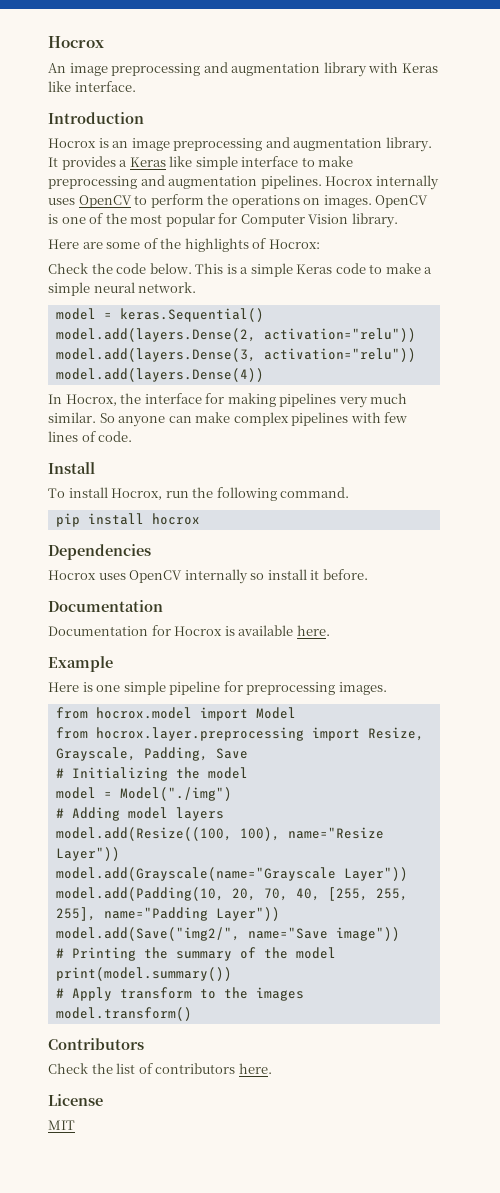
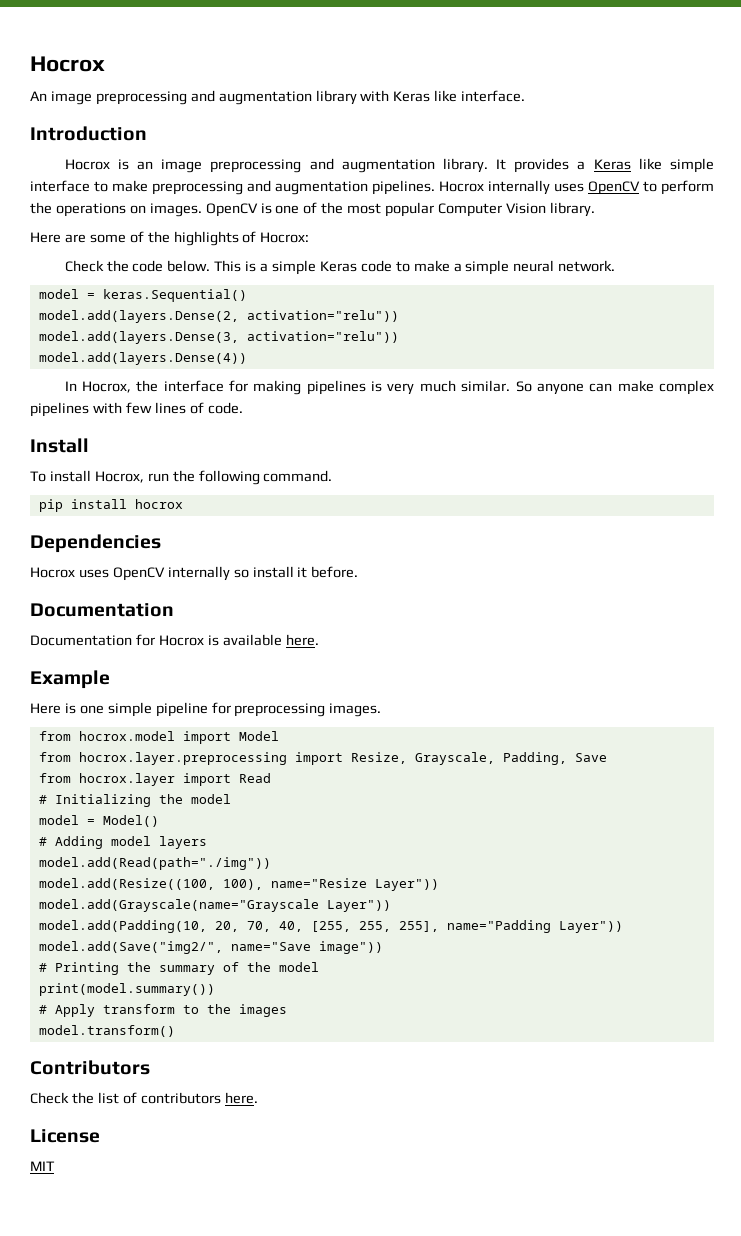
- OpenCV is one of the most popular for Computer Vision library.
+ OpenCV is one of the most popular Computer Vision library.
- In Hocrox, the interface for making pipelines very much similar.
+ In Hocrox, the interface for making pipelines is very much similar.
+ from hocrox.layer import Read
- model = Model("./img")
+ model = Model()
+ model.add(Read(path="./img"))

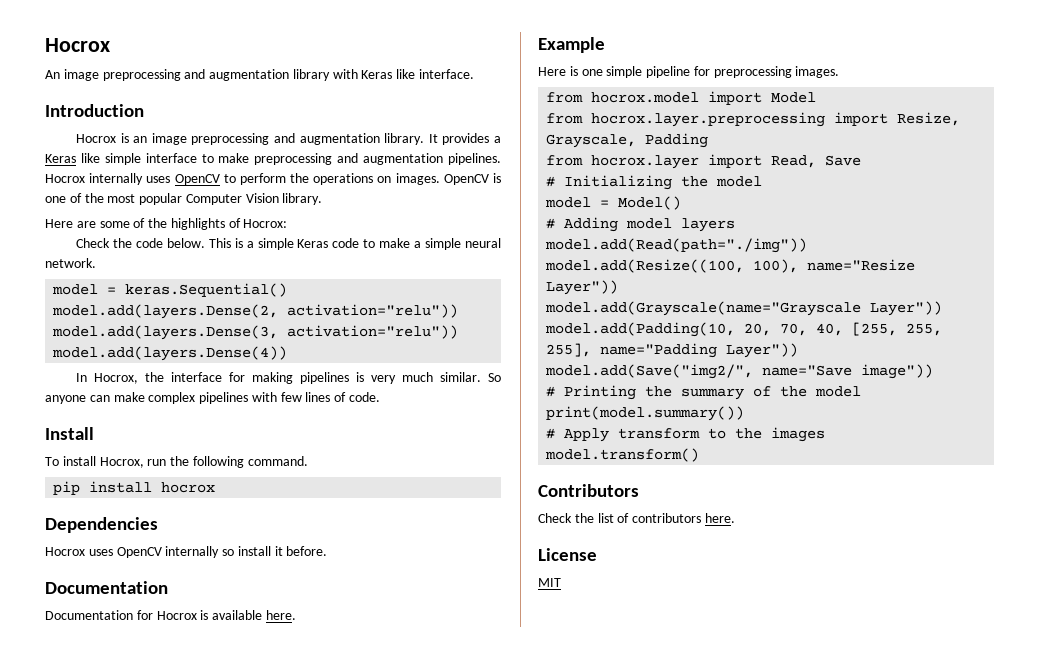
- from hocrox.layer.preprocessing import Resize, Grayscale, Padding, Save
+ from hocrox.layer.preprocessing import Resize, Grayscale, Padding
- from hocrox.layer import Read
+ from hocrox.layer import Read, Save

